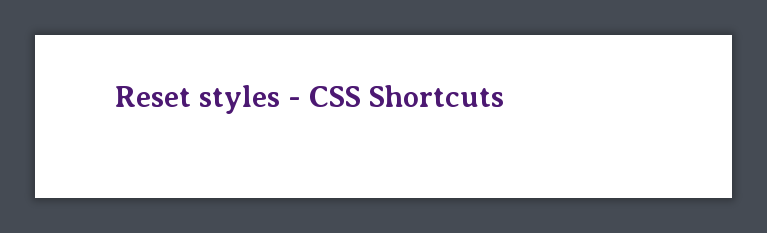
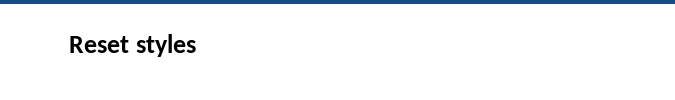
- Reset styles - CSS Shortcuts
+ Reset styles

